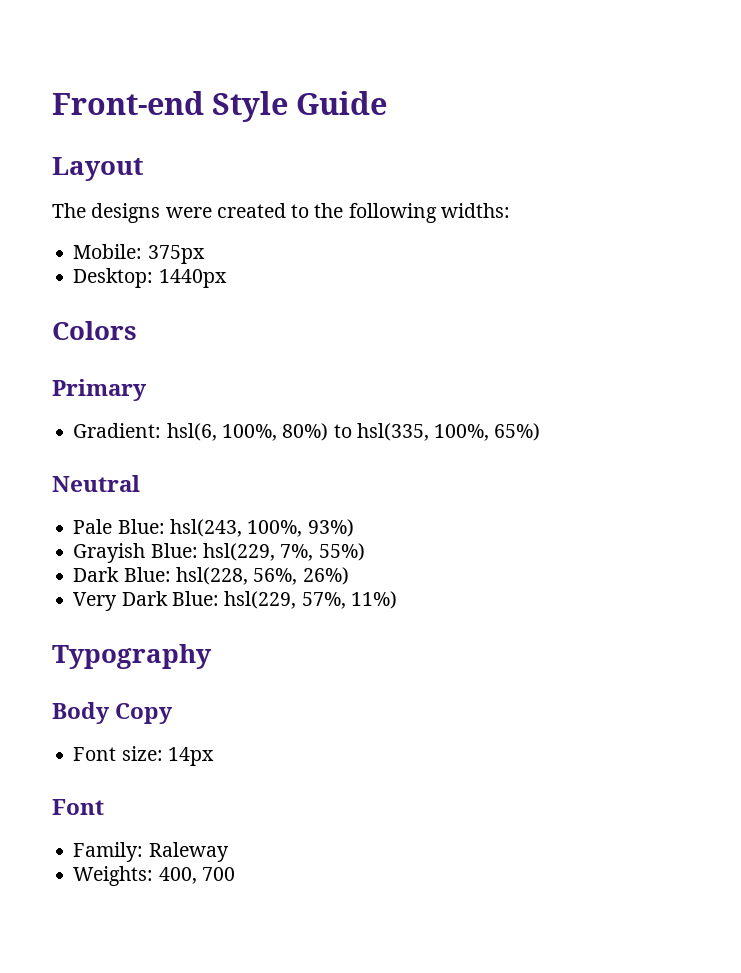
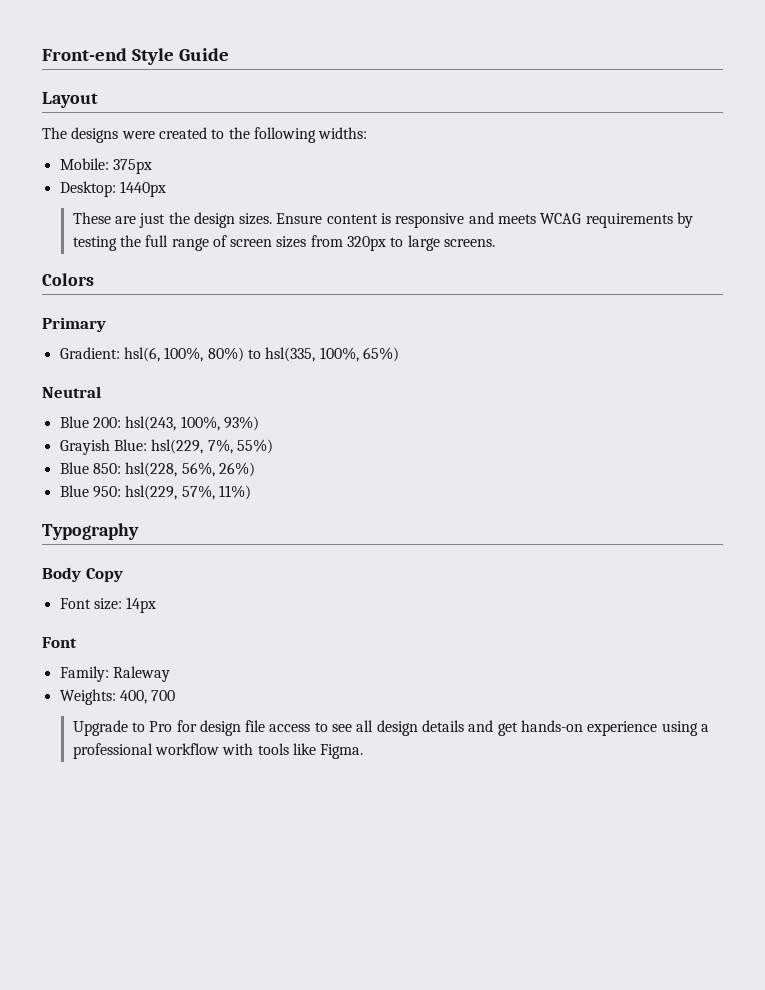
+ These are just the design sizes. Ensure content is responsive and meets WCAG requirements by testing the full range of screen sizes from 320px to large screens.
- Pale Blue: hsl(243, 100%, 93%)
+ Blue 200: hsl(243, 100%, 93%)
- Dark Blue: hsl(228, 56%, 26%)
+ Blue 850: hsl(228, 56%, 26%)
- Very Dark Blue: hsl(229, 57%, 11%)
+ Blue 950: hsl(229, 57%, 11%)
+ Upgrade to Pro for design file access to see all design details and get hands-on experience using a professional workflow with tools like Figma.

